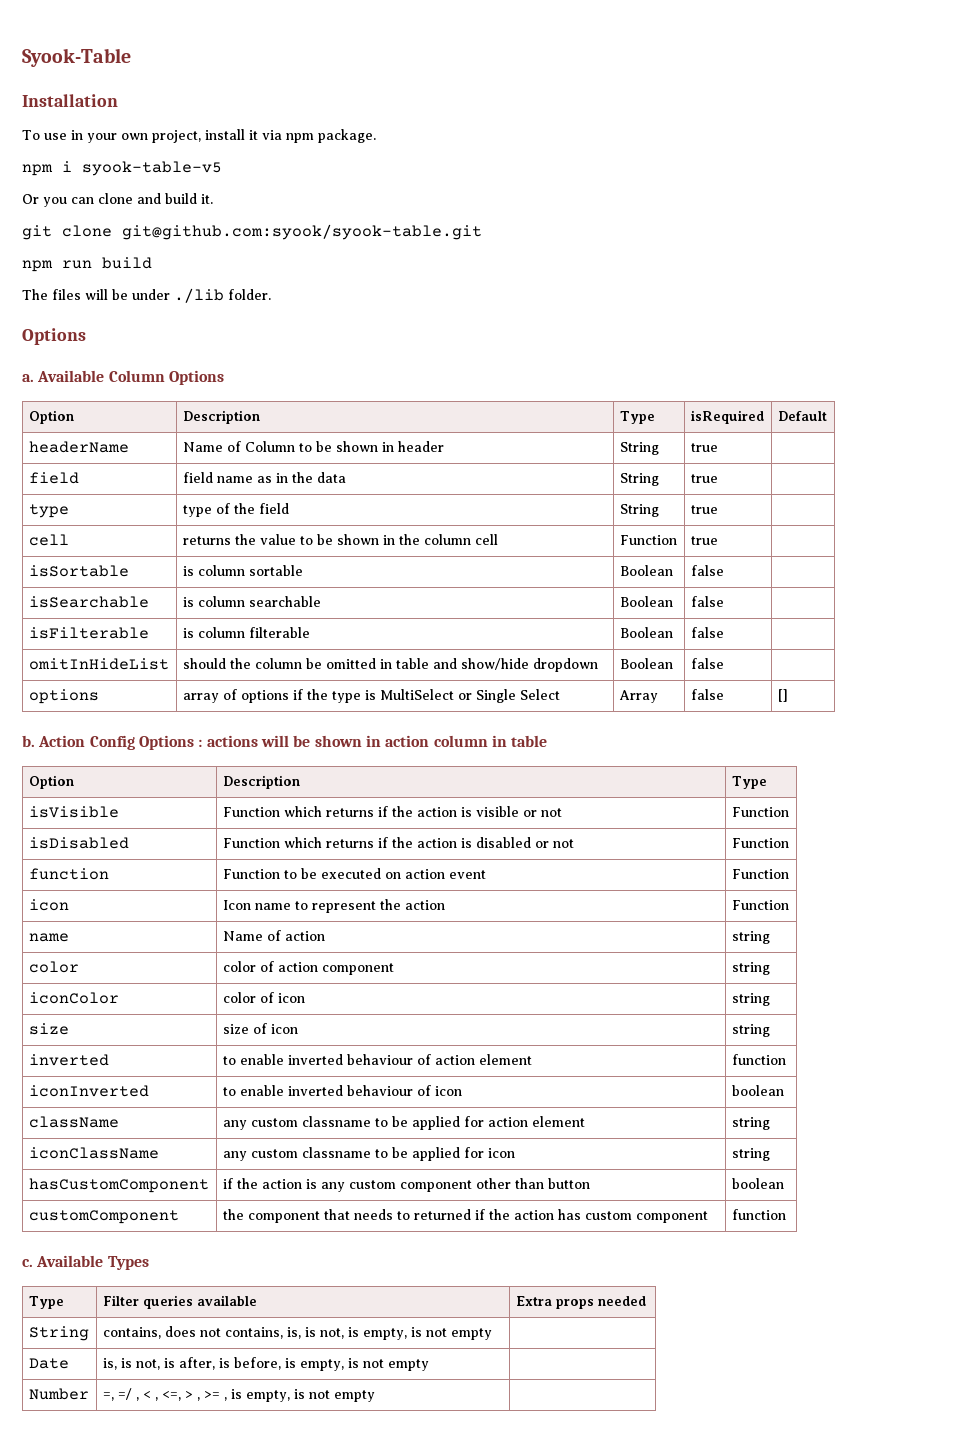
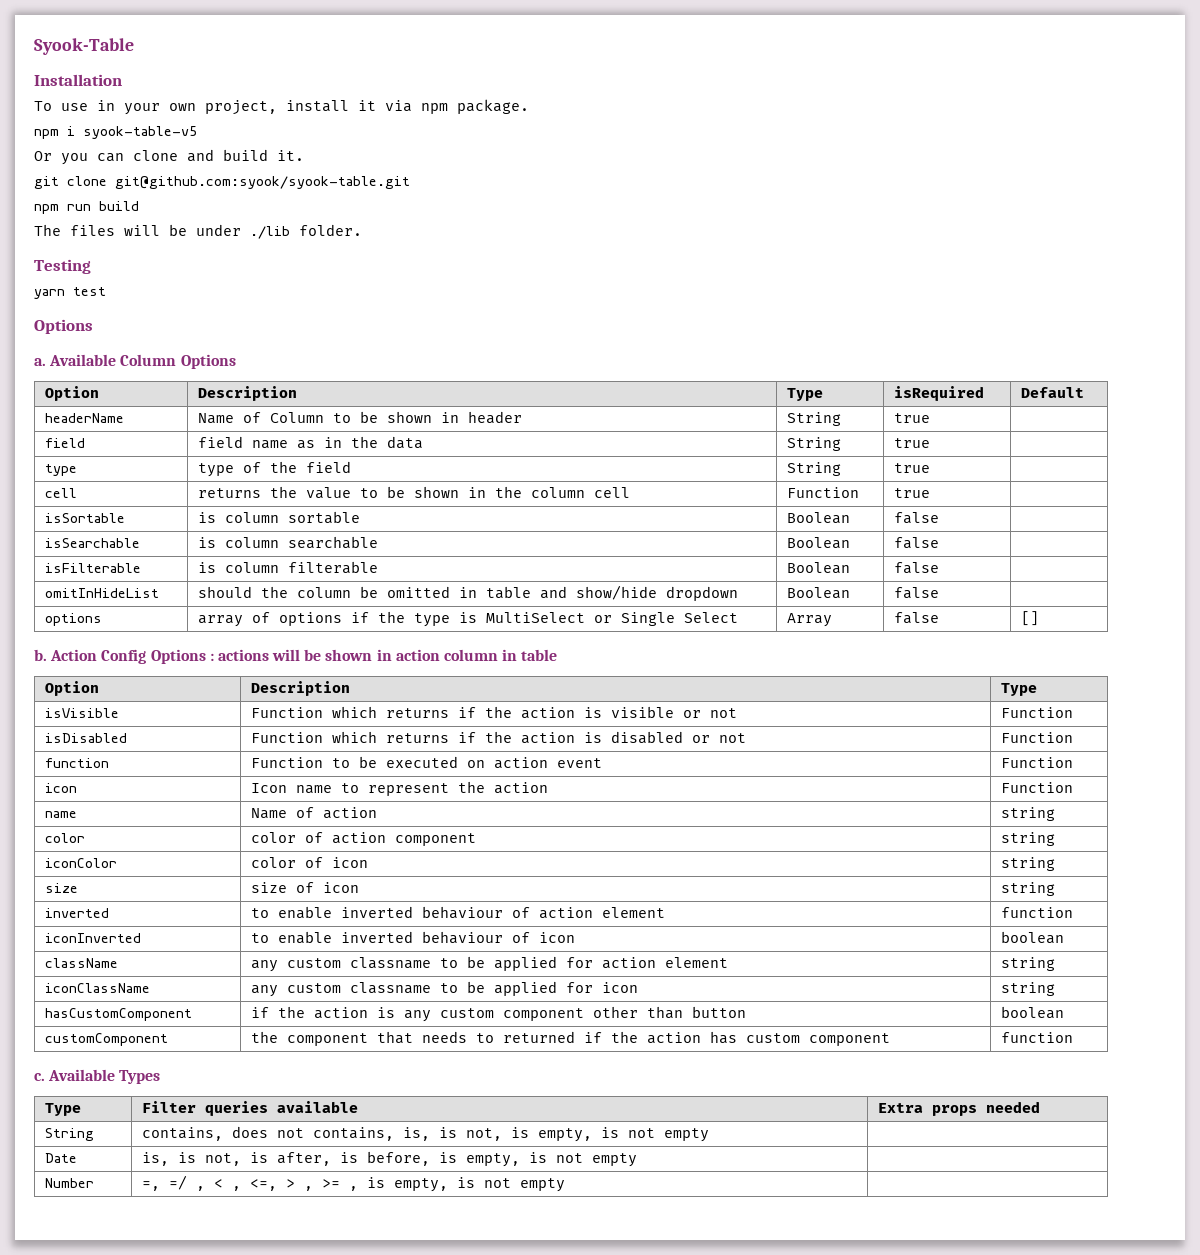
+ Testing
+ yarn test

